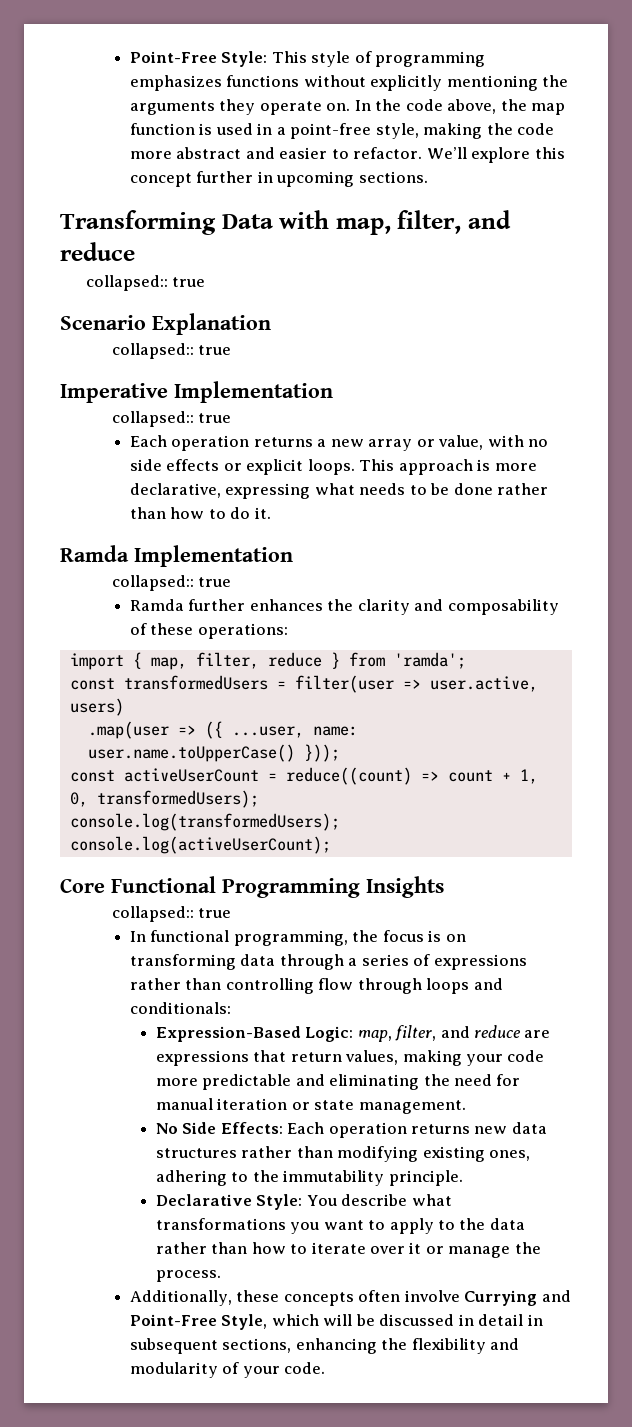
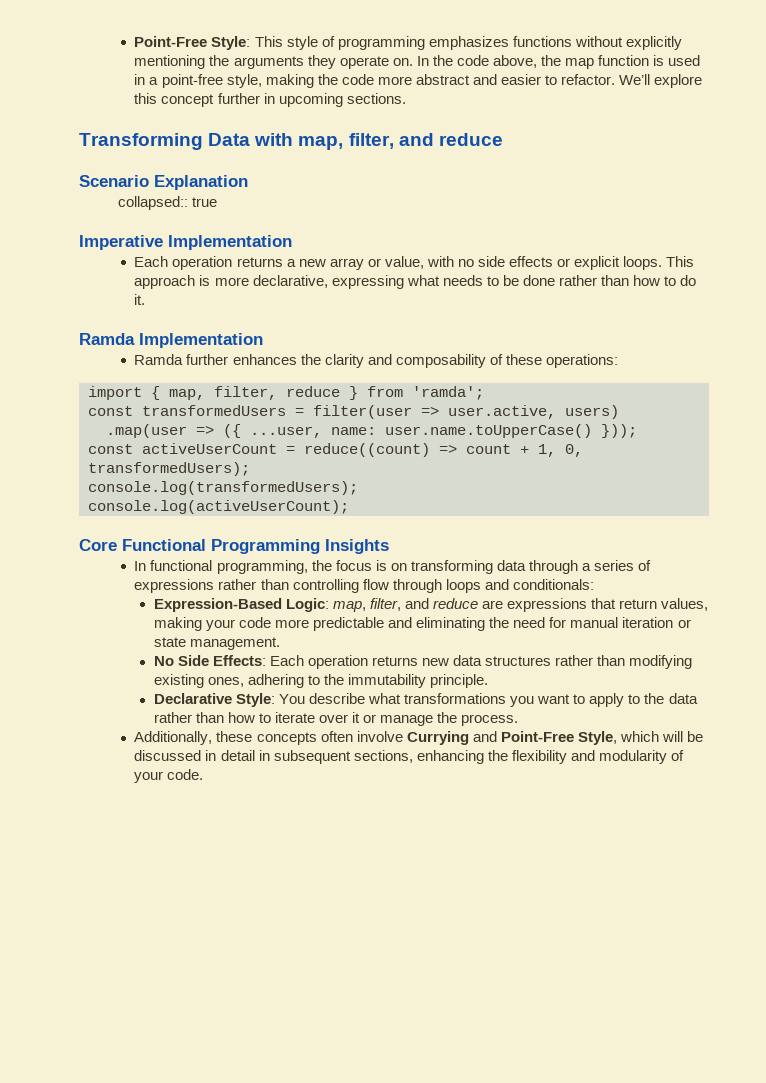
  Transforming Data with map, filter, and reduce
- collapsed:: true
  Imperative Implementation
- collapsed:: true
  Ramda Implementation
- collapsed:: true
  Core Functional Programming Insights
- collapsed:: true

